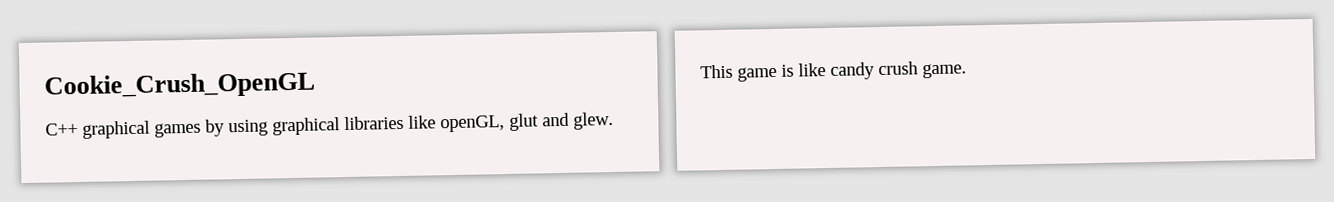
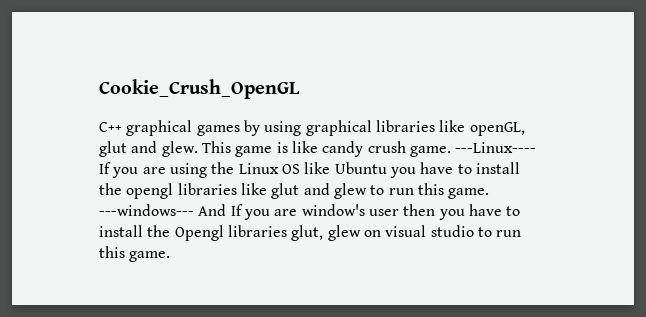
+ ---Linux---- If you are using the Linux OS like Ubuntu you have to install the opengl libraries like glut and glew to run this game. ---windows--- And If you are window's user then you have to install the Opengl libraries glut, glew on visual studio to run this game.

